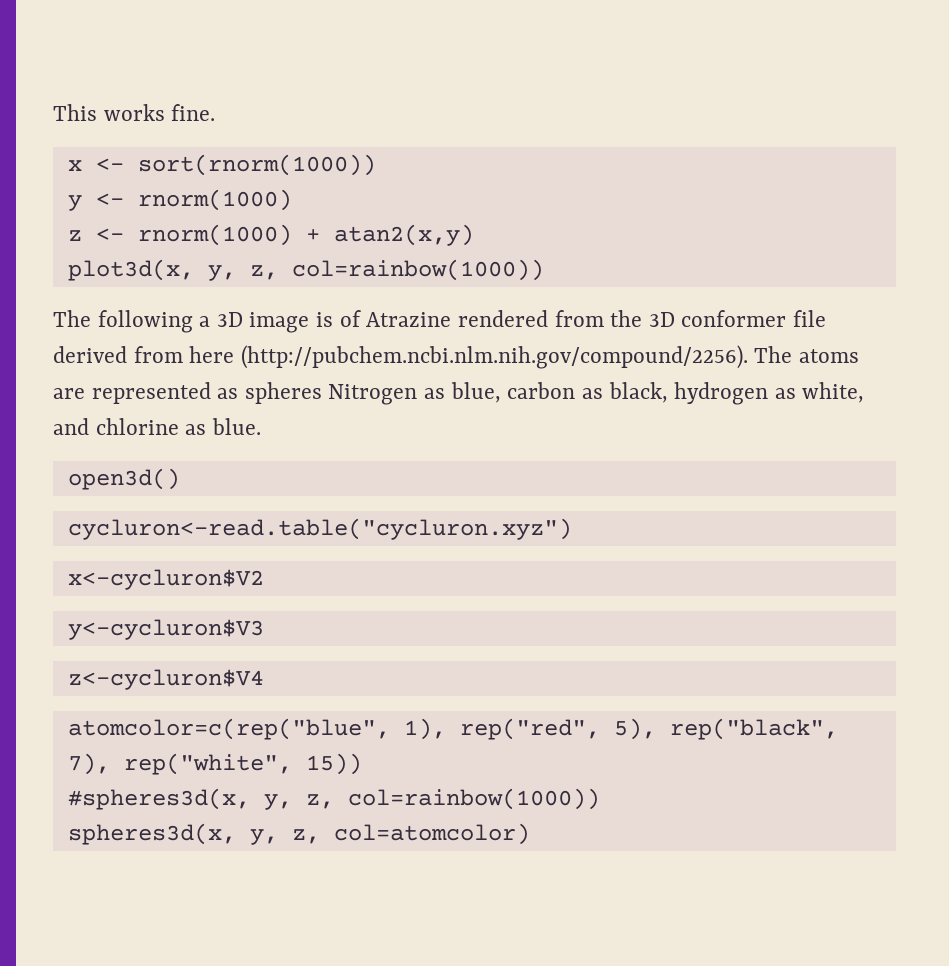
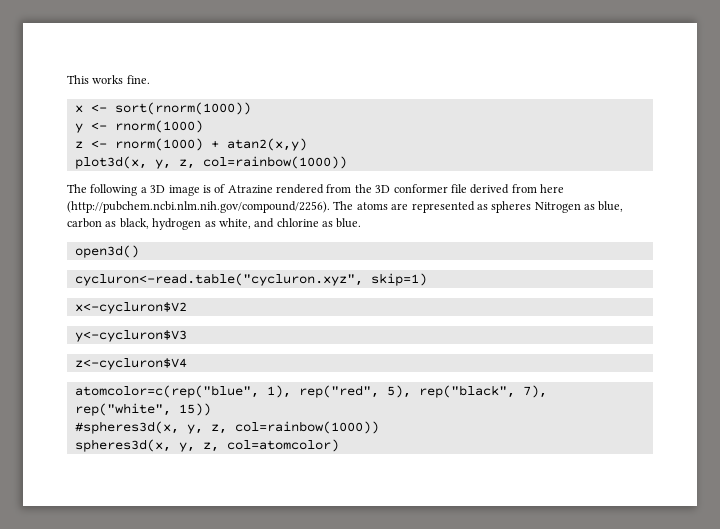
- cycluron<-read.table("cycluron.xyz")
+ cycluron<-read.table("cycluron.xyz", skip=1)

